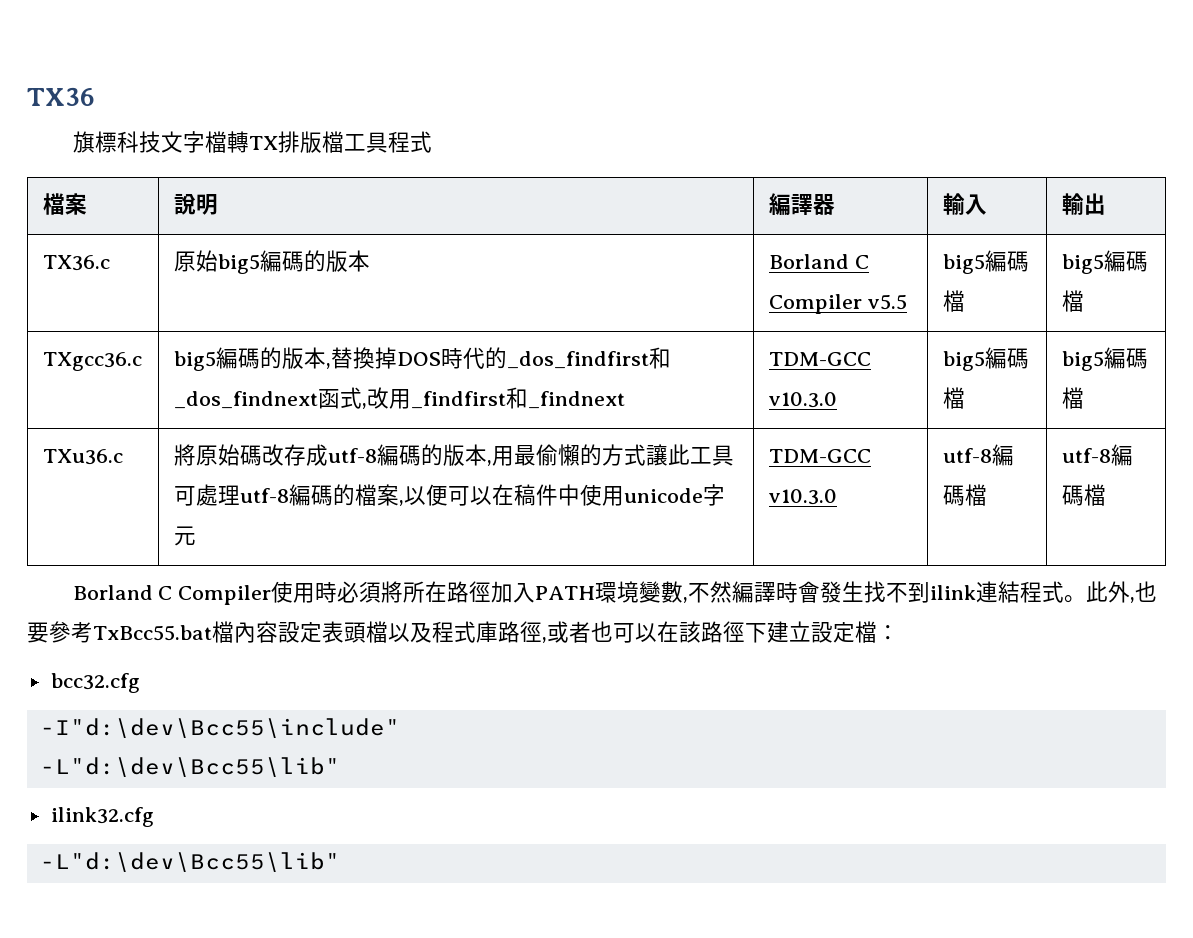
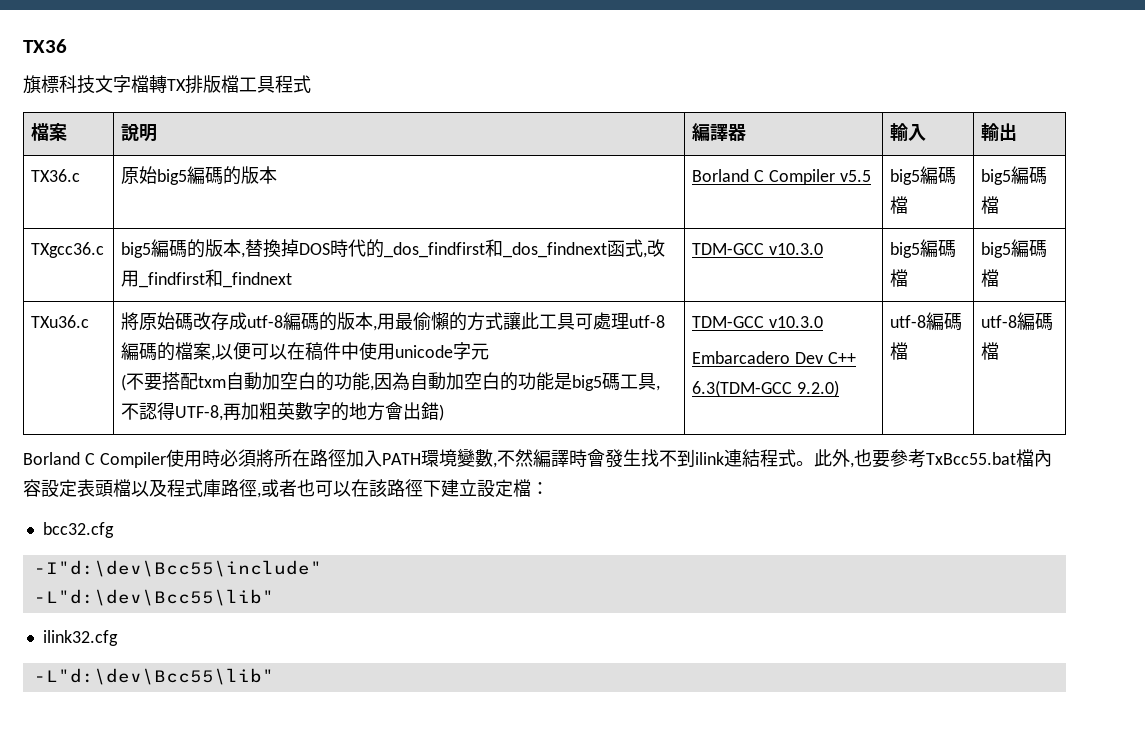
- 將原始碼改存成utf-8編碼的版本,用最偷懶的方式讓此工具可處理utf-8編碼的檔案,以便可以在稿件中使用unicode字元 | TDM-GCC v10.3.0
+ 將原始碼改存成utf-8編碼的版本,用最偷懶的方式讓此工具可處理utf-8編碼的檔案,以便可以在稿件中使用unicode字元
+ (不要搭配txm自動加空白的功能,因為自動加空白的功能是big5碼工具,不認得UTF-8,再加粗英數字的地方會出錯) | TDM-GCC v10.3.0
+ Embarcadero Dev C++ 6.3(TDM-GCC 9.2.0)

